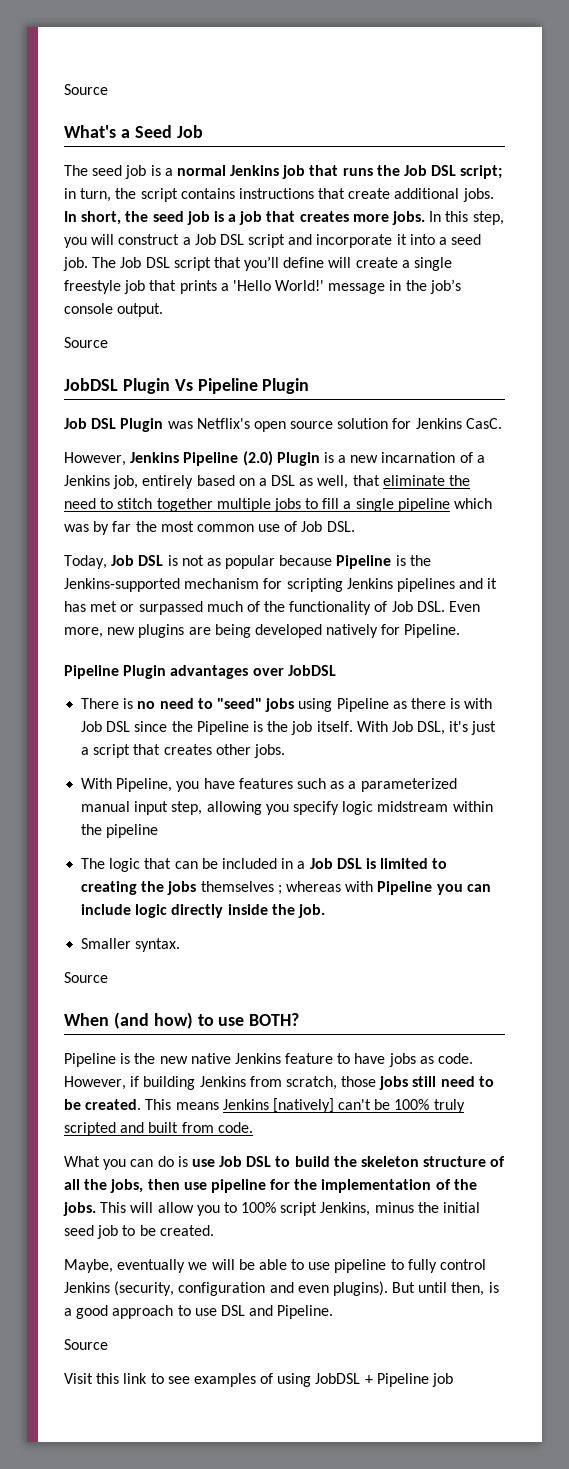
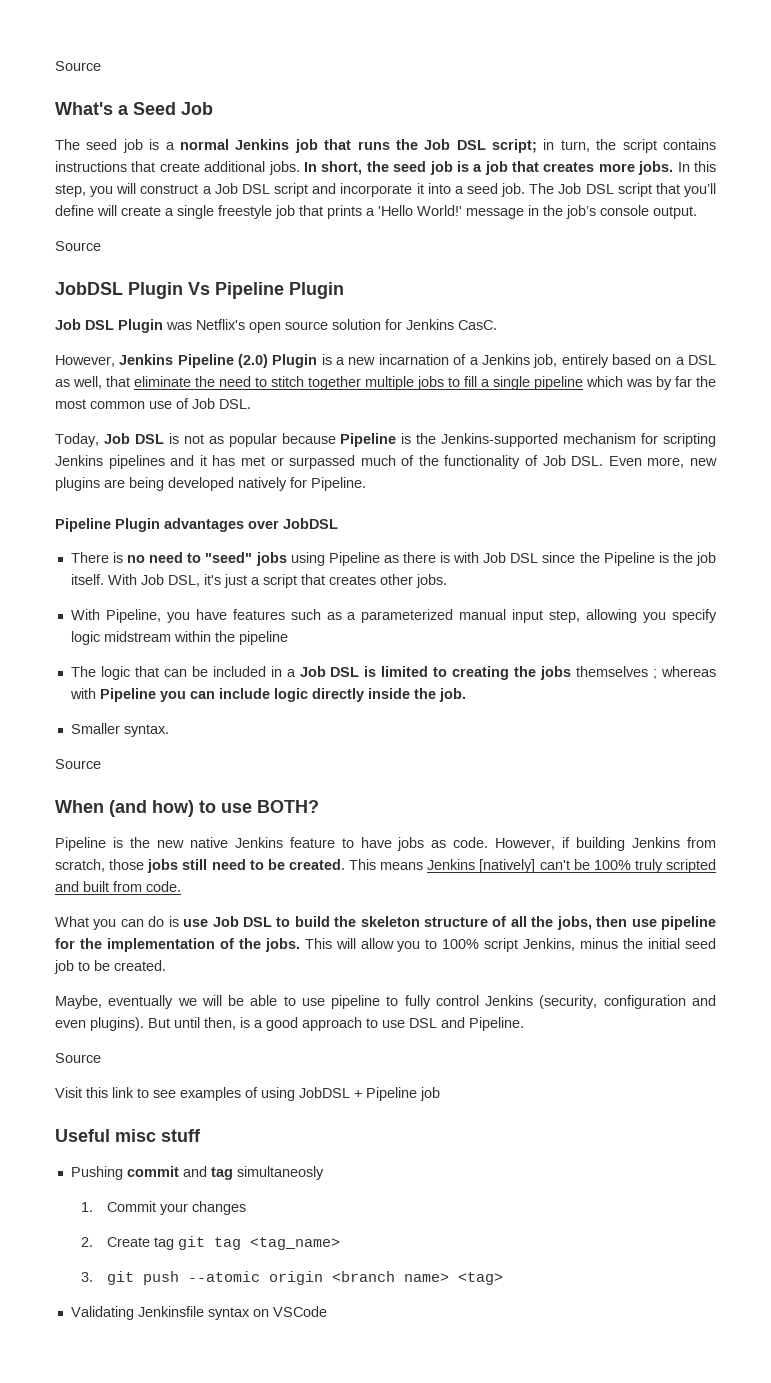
+ Useful misc stuff
+ Pushing commit and tag simultaneosly
+ 1. Commit your changes
+ 2. Create tag git tag <tag_name>
+ 3. git push --atomic origin <branch name> <tag>
+ Validating Jenkinsfile syntax on VSCode

